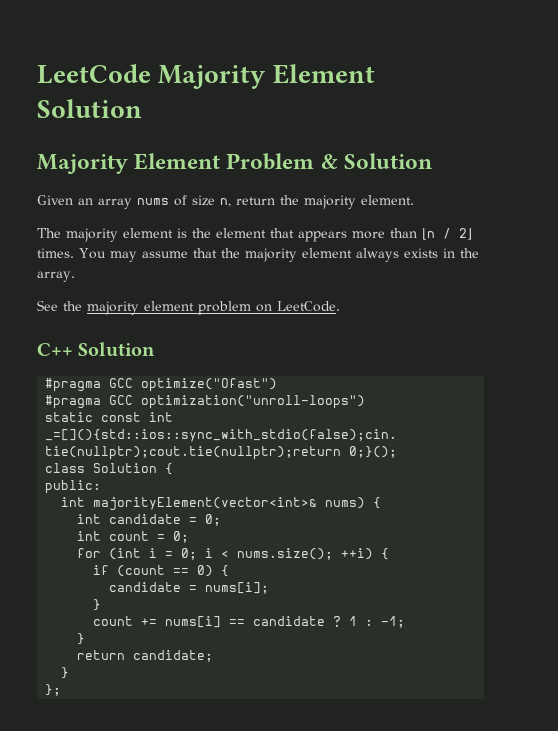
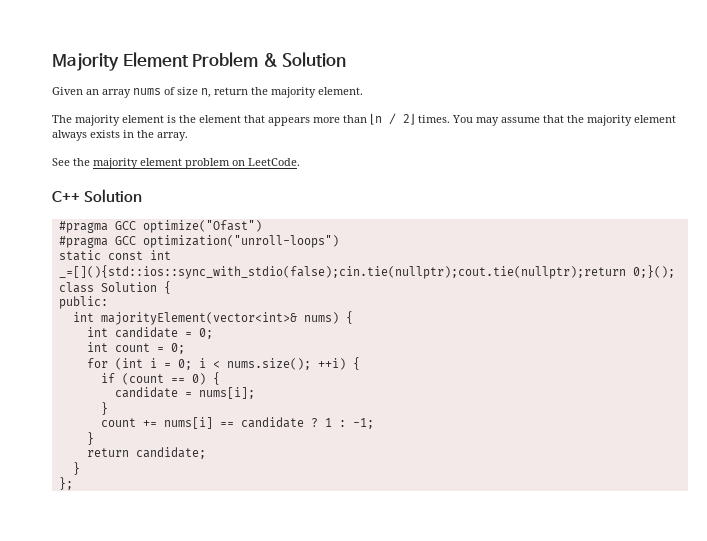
- LeetCode Majority Element Solution

